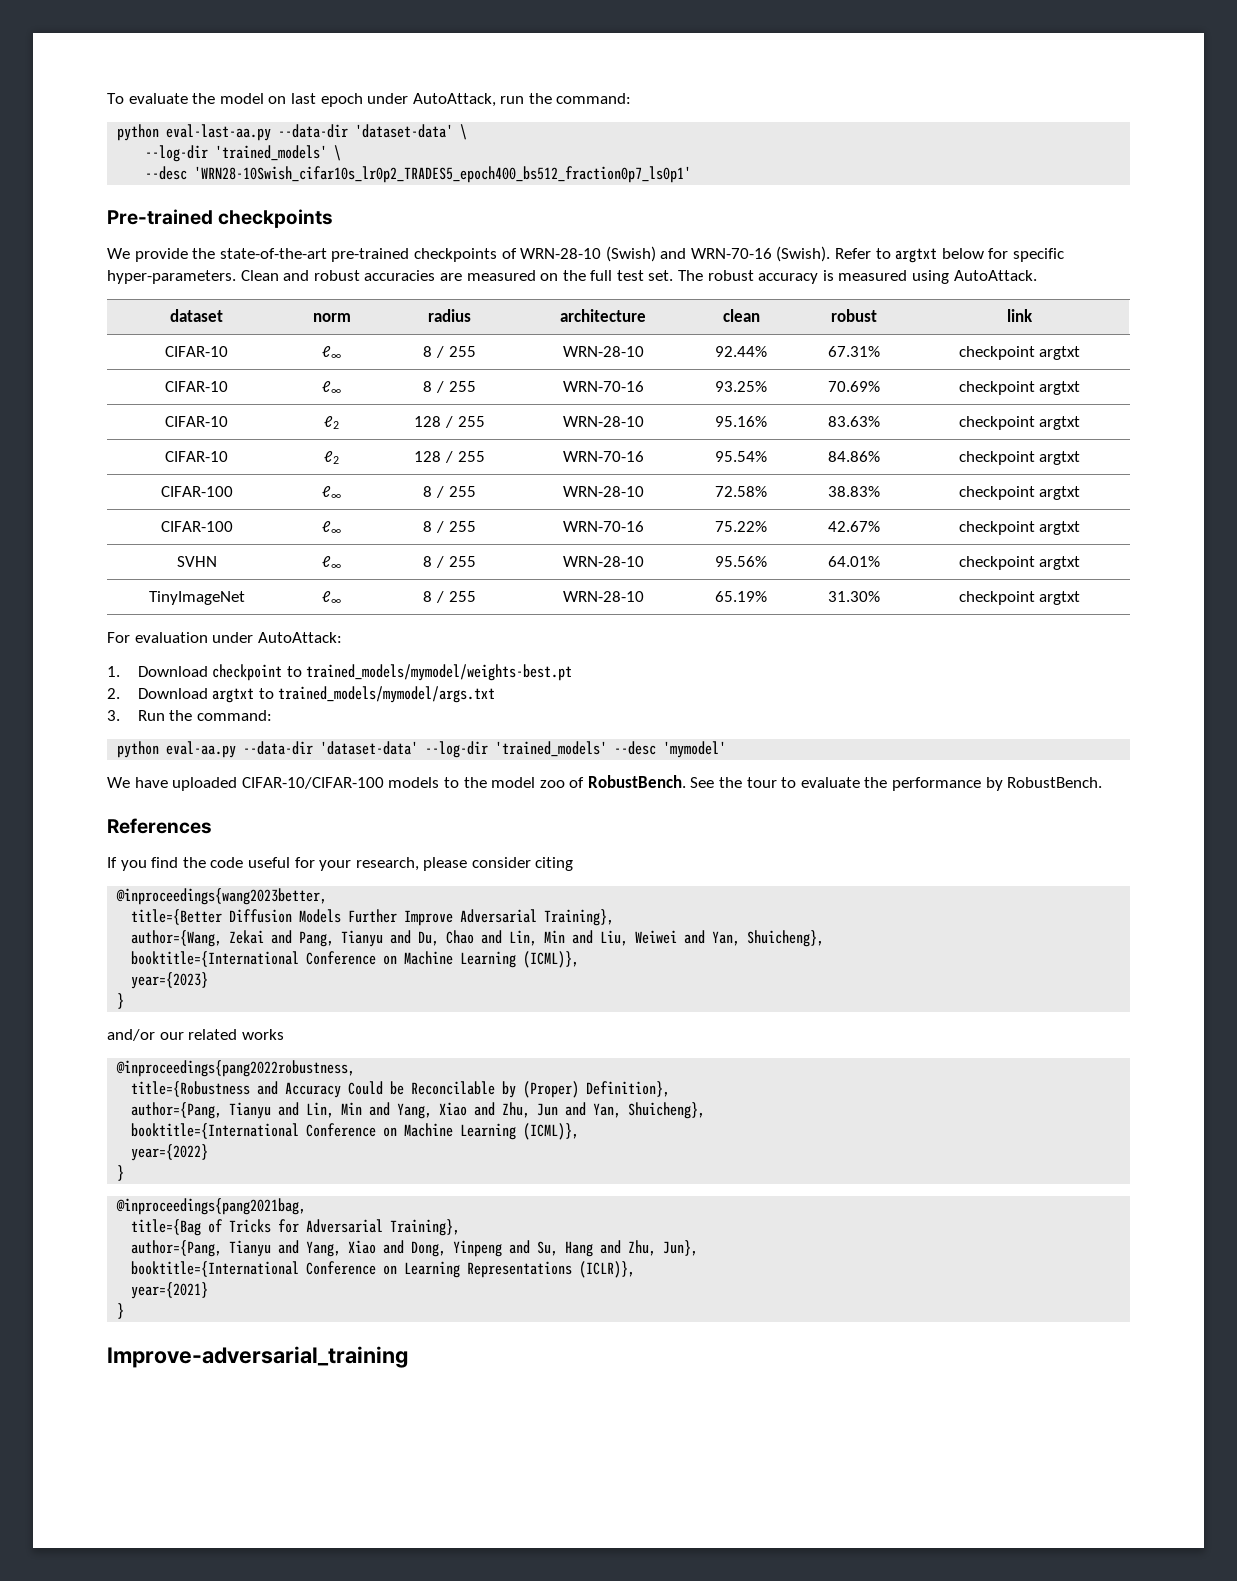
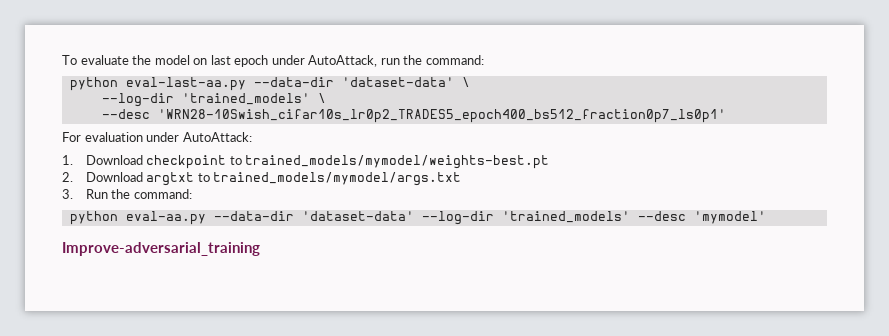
- Pre-trained checkpoints
- We provide the state-of-the-art pre-trained checkpoints of WRN-28-10 (Swish) and WRN-70-16 (Swish). Refer to argtxt below for specific hyper-parameters. Clean and robust accuracies are measured on the full test set. The robust accuracy is measured using AutoAttack.
- dataset | norm | radius | architecture | clean | robust | link
- CIFAR-10 | ℓ∞ | 8 / 255 | WRN-28-10 | 92.44% | 67.31% | checkpoint argtxt
- CIFAR-10 | ℓ∞ | 8 / 255 | WRN-70-16 | 93.25% | 70.69% | checkpoint argtxt
- CIFAR-10 | ℓ2 | 128 / 255 | WRN-28-10 | 95.16% | 83.63% | checkpoint argtxt
- CIFAR-10 | ℓ2 | 128 / 255 | WRN-70-16 | 95.54% | 84.86% | checkpoint argtxt
- CIFAR-100 | ℓ∞ | 8 / 255 | WRN-28-10 | 72.58% | 38.83% | checkpoint argtxt
- CIFAR-100 | ℓ∞ | 8 / 255 | WRN-70-16 | 75.22% | 42.67% | checkpoint argtxt
- SVHN | ℓ∞ | 8 / 255 | WRN-28-10 | 95.56% | 64.01% | checkpoint argtxt
- TinyImageNet | ℓ∞ | 8 / 255 | WRN-28-10 | 65.19% | 31.30% | checkpoint argtxt
- We have uploaded CIFAR-10/CIFAR-100 models to the model zoo of RobustBench. See the tour to evaluate the performance by RobustBench.
- References
- If you find the code useful for your research, please consider citing
- @inproceedings{wang2023better,
- title={Better Diffusion Models Further Improve Adversarial Training},
- author={Wang, Zekai and Pang, Tianyu and Du, Chao and Lin, Min and Liu, Weiwei and Yan, Shuicheng},
- booktitle={International Conference on Machine Learning (ICML)},
- year={2023}
- }
- and/or our related works
- @inproceedings{pang2022robustness,
- title={Robustness and Accuracy Could be Reconcilable by (Proper) Definition},
- author={Pang, Tianyu and Lin, Min and Yang, Xiao and Zhu, Jun and Yan, Shuicheng},
- booktitle={International Conference on Machine Learning (ICML)},
- year={2022}
- }
- @inproceedings{pang2021bag,
- title={Bag of Tricks for Adversarial Training},
- author={Pang, Tianyu and Yang, Xiao and Dong, Yinpeng and Su, Hang and Zhu, Jun},
- booktitle={International Conference on Learning Representations (ICLR)},
- year={2021}
- }

